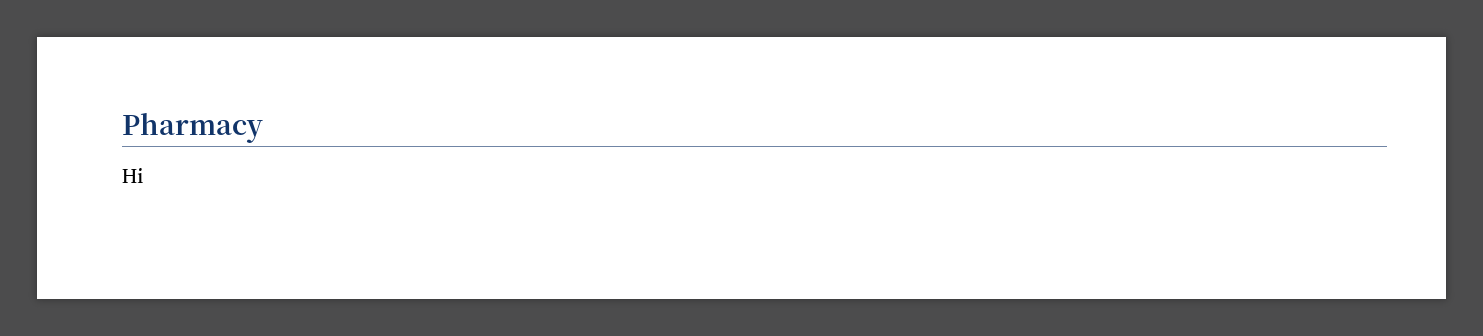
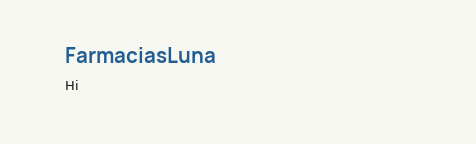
- Pharmacy
+ FarmaciasLuna

